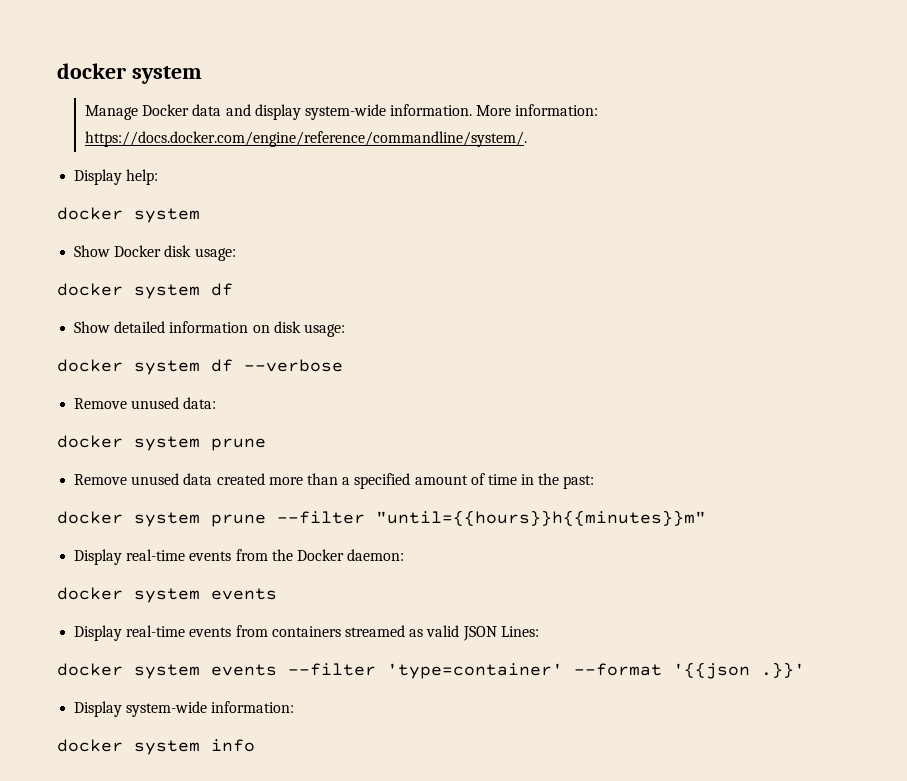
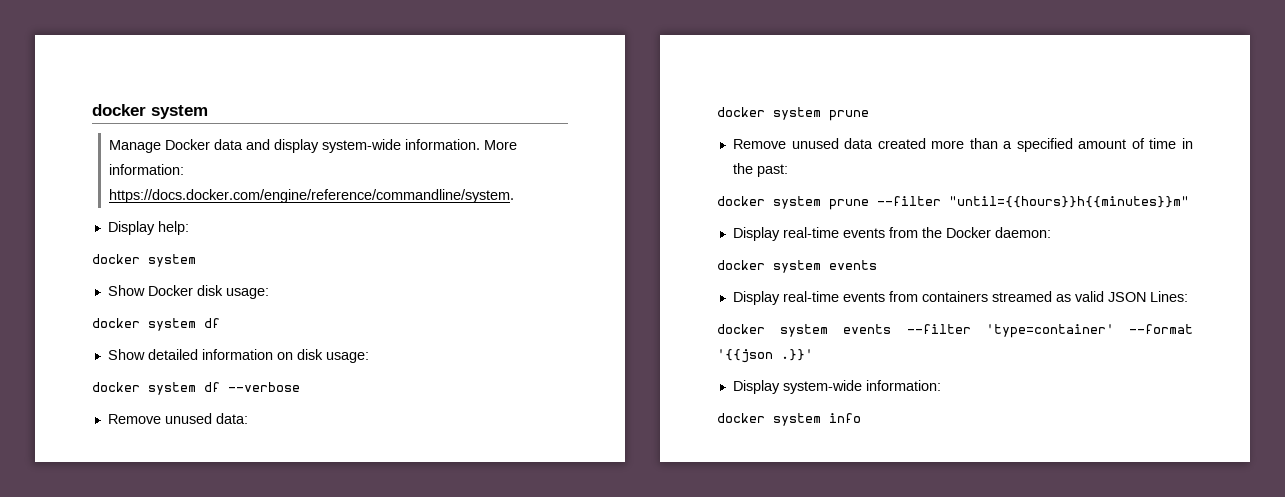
- More information: https://docs.docker.com/engine/reference/commandline/system/.
+ More information: https://docs.docker.com/engine/reference/commandline/system.

